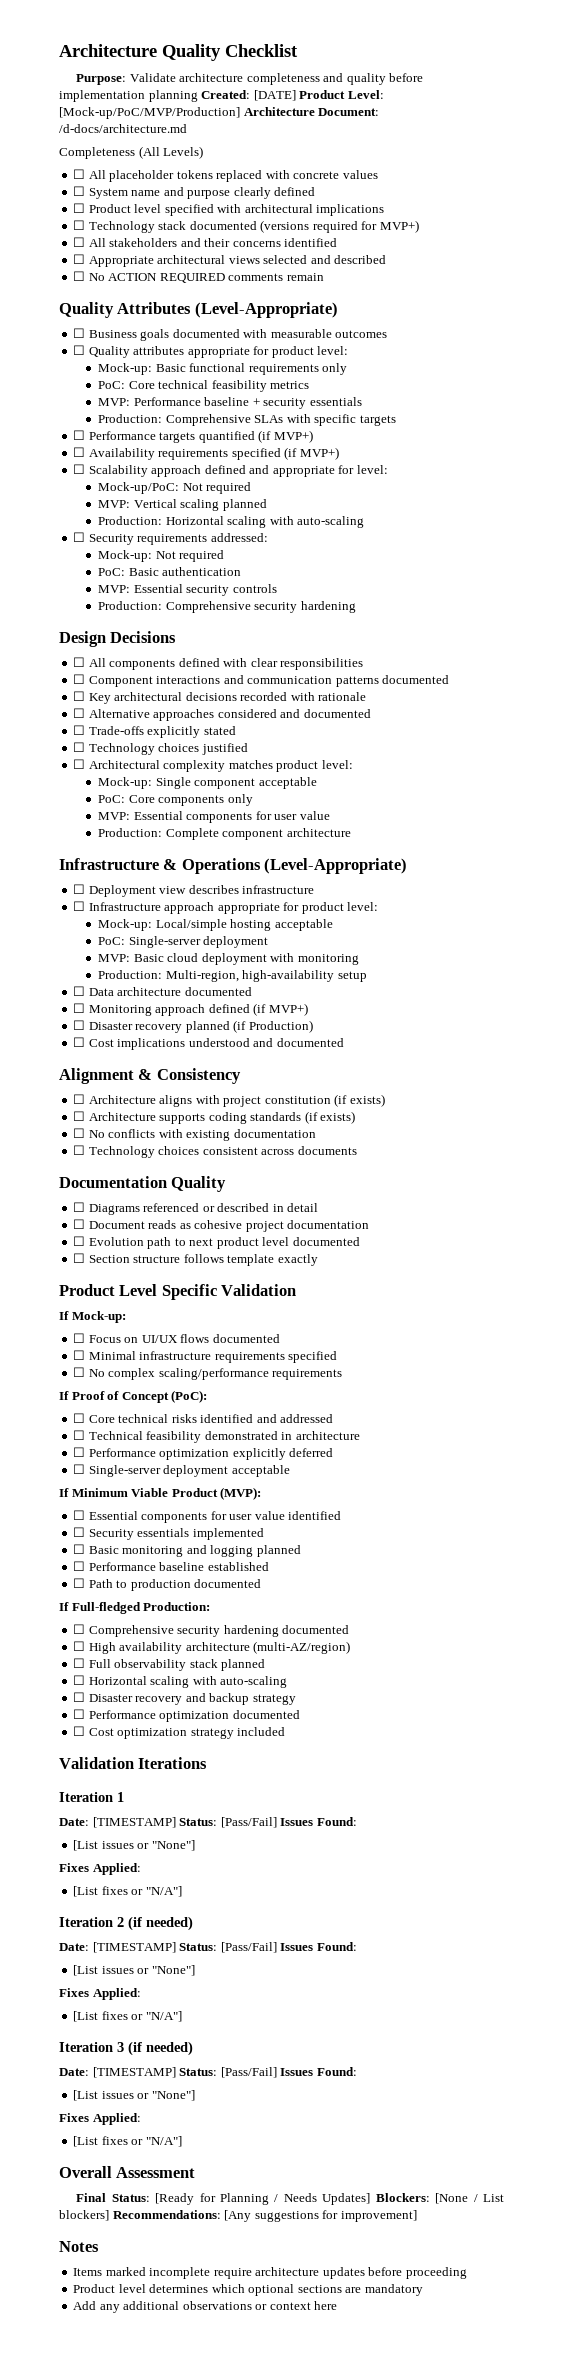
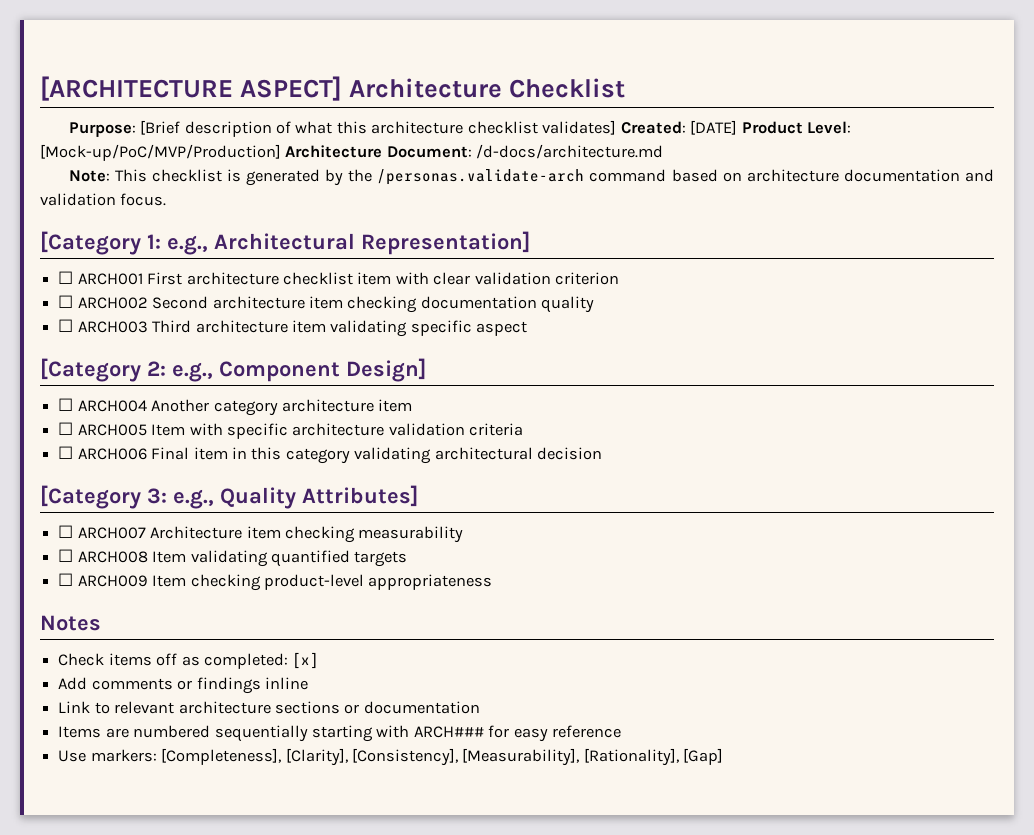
- Architecture Quality Checklist
+ [ARCHITECTURE ASPECT] Architecture Checklist
- Purpose: Validate architecture completeness and quality before implementation planning Created: [DATE] Product Level: [Mock-up/PoC/MVP/Production] Architecture Document: /d-docs/architecture.md
+ Purpose: [Brief description of what this architecture checklist validates] Created: [DATE] Product Level: [Mock-up/PoC/MVP/Production] Architecture Document: /d-docs/architecture.md
- Completeness (All Levels)
- ☐ All placeholder tokens replaced with concrete values
- ☐ System name and purpose clearly defined
- ☐ Product level specified with architectural implications
- ☐ Technology stack documented (versions required for MVP+)
- ☐ All stakeholders and their concerns identified
- ☐ Appropriate architectural views selected and described
- ☐ No ACTION REQUIRED comments remain
- Quality Attributes (Level-Appropriate)
- ☐ Business goals documented with measurable outcomes
- ☐ Quality attributes appropriate for product level:
- Mock-up: Basic functional requirements only
- PoC: Core technical feasibility metrics
- MVP: Performance baseline + security essentials
- Production: Comprehensive SLAs with specific targets
- ☐ Performance targets quantified (if MVP+)
- ☐ Availability requirements specified (if MVP+)
- ☐ Scalability approach defined and appropriate for level:
- Mock-up/PoC: Not required
- MVP: Vertical scaling planned
- Production: Horizontal scaling with auto-scaling
- ☐ Security requirements addressed:
- Mock-up: Not required
- PoC: Basic authentication
- MVP: Essential security controls
- Production: Comprehensive security hardening
- Design Decisions
- ☐ All components defined with clear responsibilities
- ☐ Component interactions and communication patterns documented
- ☐ Key architectural decisions recorded with rationale
- ☐ Alternative approaches considered and documented
- ☐ Trade-offs explicitly stated
- ☐ Technology choices justified
- ☐ Architectural complexity matches product level:
- Mock-up: Single component acceptable
- PoC: Core components only
- MVP: Essential components for user value
- Production: Complete component architecture
- Infrastructure & Operations (Level-Appropriate)
- ☐ Deployment view describes infrastructure
- ☐ Infrastructure approach appropriate for product level:
- Mock-up: Local/simple hosting acceptable
- PoC: Single-server deployment
- MVP: Basic cloud deployment with monitoring
- Production: Multi-region, high-availability setup
- ☐ Data architecture documented
- ☐ Monitoring approach defined (if MVP+)
- ☐ Disaster recovery planned (if Production)
- ☐ Cost implications understood and documented
- Alignment & Consistency
- ☐ Architecture aligns with project constitution (if exists)
- ☐ Architecture supports coding standards (if exists)
- ☐ No conflicts with existing documentation
- ☐ Technology choices consistent across documents
- Documentation Quality
- ☐ Diagrams referenced or described in detail
- ☐ Document reads as cohesive project documentation
- ☐ Evolution path to next product level documented
- ☐ Section structure follows template exactly
- Product Level Specific Validation
- If Mock-up:
- ☐ Focus on UI/UX flows documented
- ☐ Minimal infrastructure requirements specified
- ☐ No complex scaling/performance requirements
- If Proof of Concept (PoC):
- ☐ Core technical risks identified and addressed
- ☐ Technical feasibility demonstrated in architecture
- ☐ Performance optimization explicitly deferred
- ☐ Single-server deployment acceptable
- If Minimum Viable Product (MVP):
- ☐ Essential components for user value identified
- ☐ Security essentials implemented
- ☐ Basic monitoring and logging planned
- ☐ Performance baseline established
- ☐ Path to production documented
- If Full-fledged Production:
- ☐ Comprehensive security hardening documented
- ☐ High availability architecture (multi-AZ/region)
- ☐ Full observability stack planned
- ☐ Horizontal scaling with auto-scaling
- ☐ Disaster recovery and backup strategy
- ☐ Performance optimization documented
- ☐ Cost optimization strategy included
- Validation Iterations
- Iteration 1
- Date: [TIMESTAMP] Status: [Pass/Fail] Issues Found:
- [List issues or "None"]
- Fixes Applied:
- [List fixes or "N/A"]
- Iteration 2 (if needed)
- Date: [TIMESTAMP] Status: [Pass/Fail] Issues Found:
- [List issues or "None"]
- Fixes Applied:
- [List fixes or "N/A"]
- Iteration 3 (if needed)
- Date: [TIMESTAMP] Status: [Pass/Fail] Issues Found:
- [List issues or "None"]
- Fixes Applied:
- [List fixes or "N/A"]
- Overall Assessment
- Final Status: [Ready for Planning / Needs Updates] Blockers: [None / List blockers] Recommendations: [Any suggestions for improvement]
+ Note: This checklist is generated by the /personas.validate-arch command based on architecture documentation and validation focus.
+ [Category 1: e.g., Architectural Representation]
+ ☐ ARCH001 First architecture checklist item with clear validation criterion
+ ☐ ARCH002 Second architecture item checking documentation quality
+ ☐ ARCH003 Third architecture item validating specific aspect
+ [Category 2: e.g., Component Design]
+ ☐ ARCH004 Another category architecture item
+ ☐ ARCH005 Item with specific architecture validation criteria
+ ☐ ARCH006 Final item in this category validating architectural decision
+ [Category 3: e.g., Quality Attributes]
+ ☐ ARCH007 Architecture item checking measurability
+ ☐ ARCH008 Item validating quantified targets
+ ☐ ARCH009 Item checking product-level appropriateness
  Notes
- Items marked incomplete require architecture updates before proceeding
- Product level determines which optional sections are mandatory
- Add any additional observations or context here
+ Check items off as completed: [x]
+ Add comments or findings inline
+ Link to relevant architecture sections or documentation
+ Items are numbered sequentially starting with ARCH### for easy reference
+ Use markers: [Completeness], [Clarity], [Consistency], [Measurability], [Rationality], [Gap]

